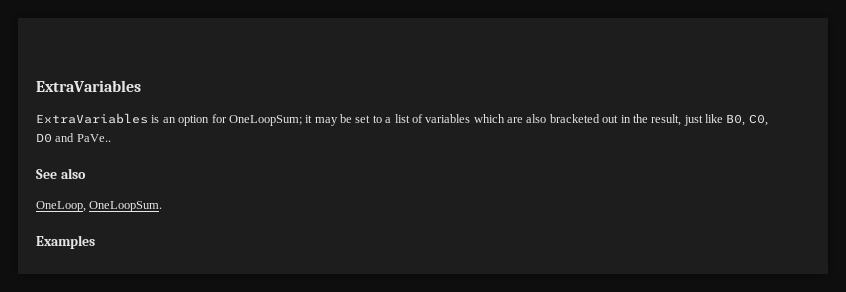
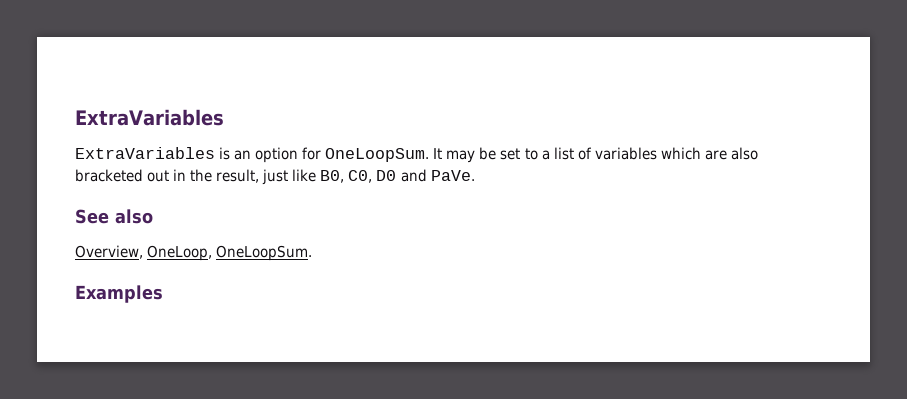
- ExtraVariables is an option for OneLoopSum; it may be set to a list of variables which are also bracketed out in the result, just like B0, C0, D0 and PaVe..
+ ExtraVariables is an option for OneLoopSum. It may be set to a list of variables which are also bracketed out in the result, just like B0, C0, D0 and PaVe.
- OneLoop, OneLoopSum.
+ Overview, OneLoop, OneLoopSum.

